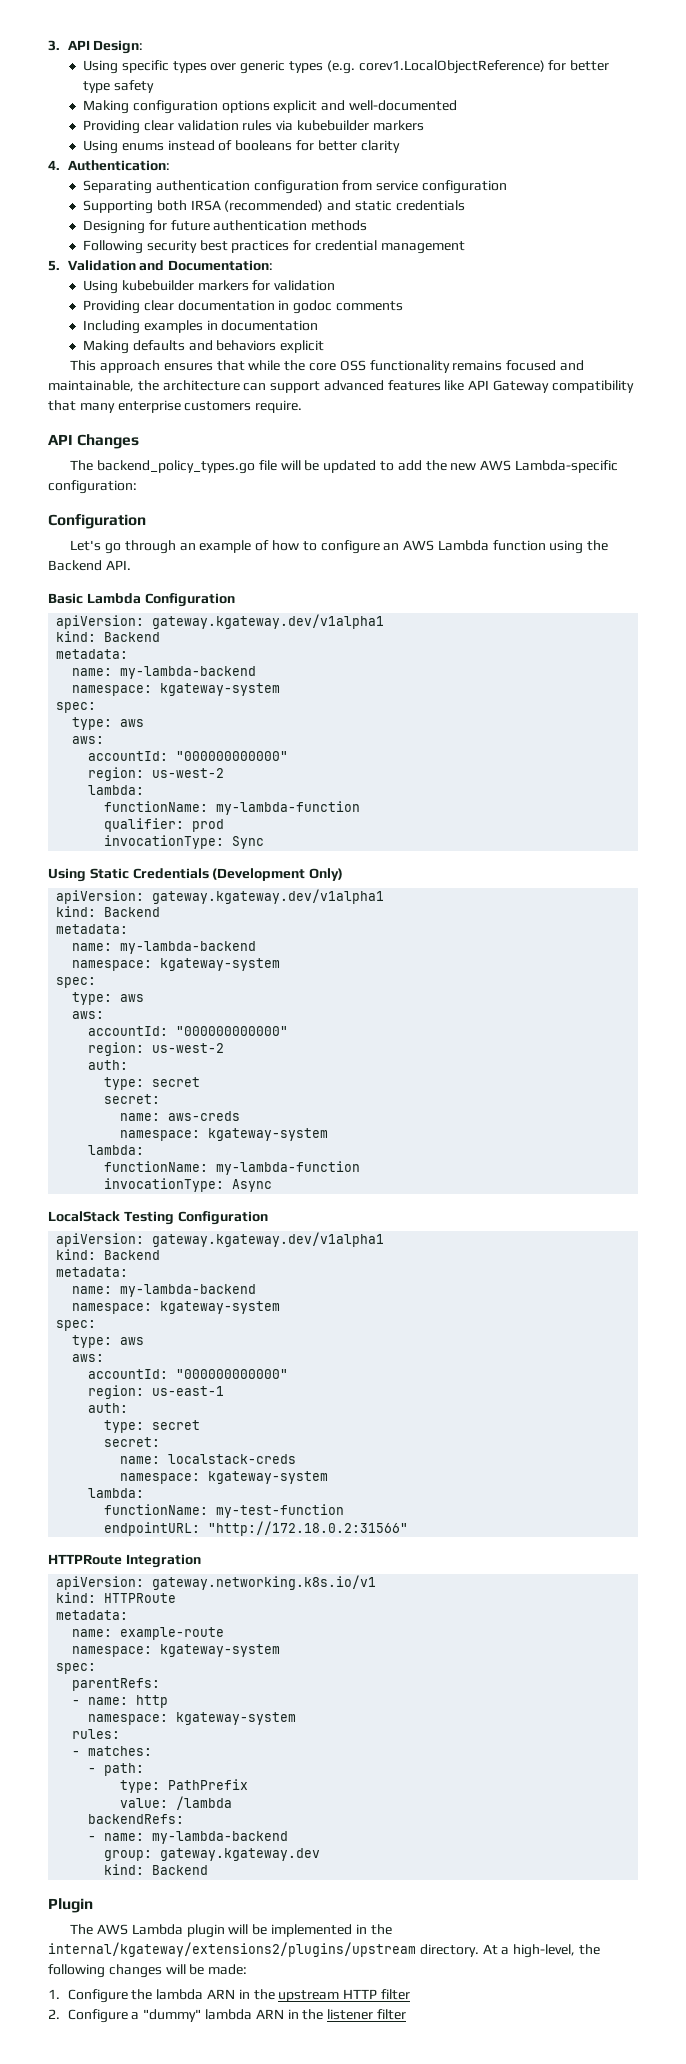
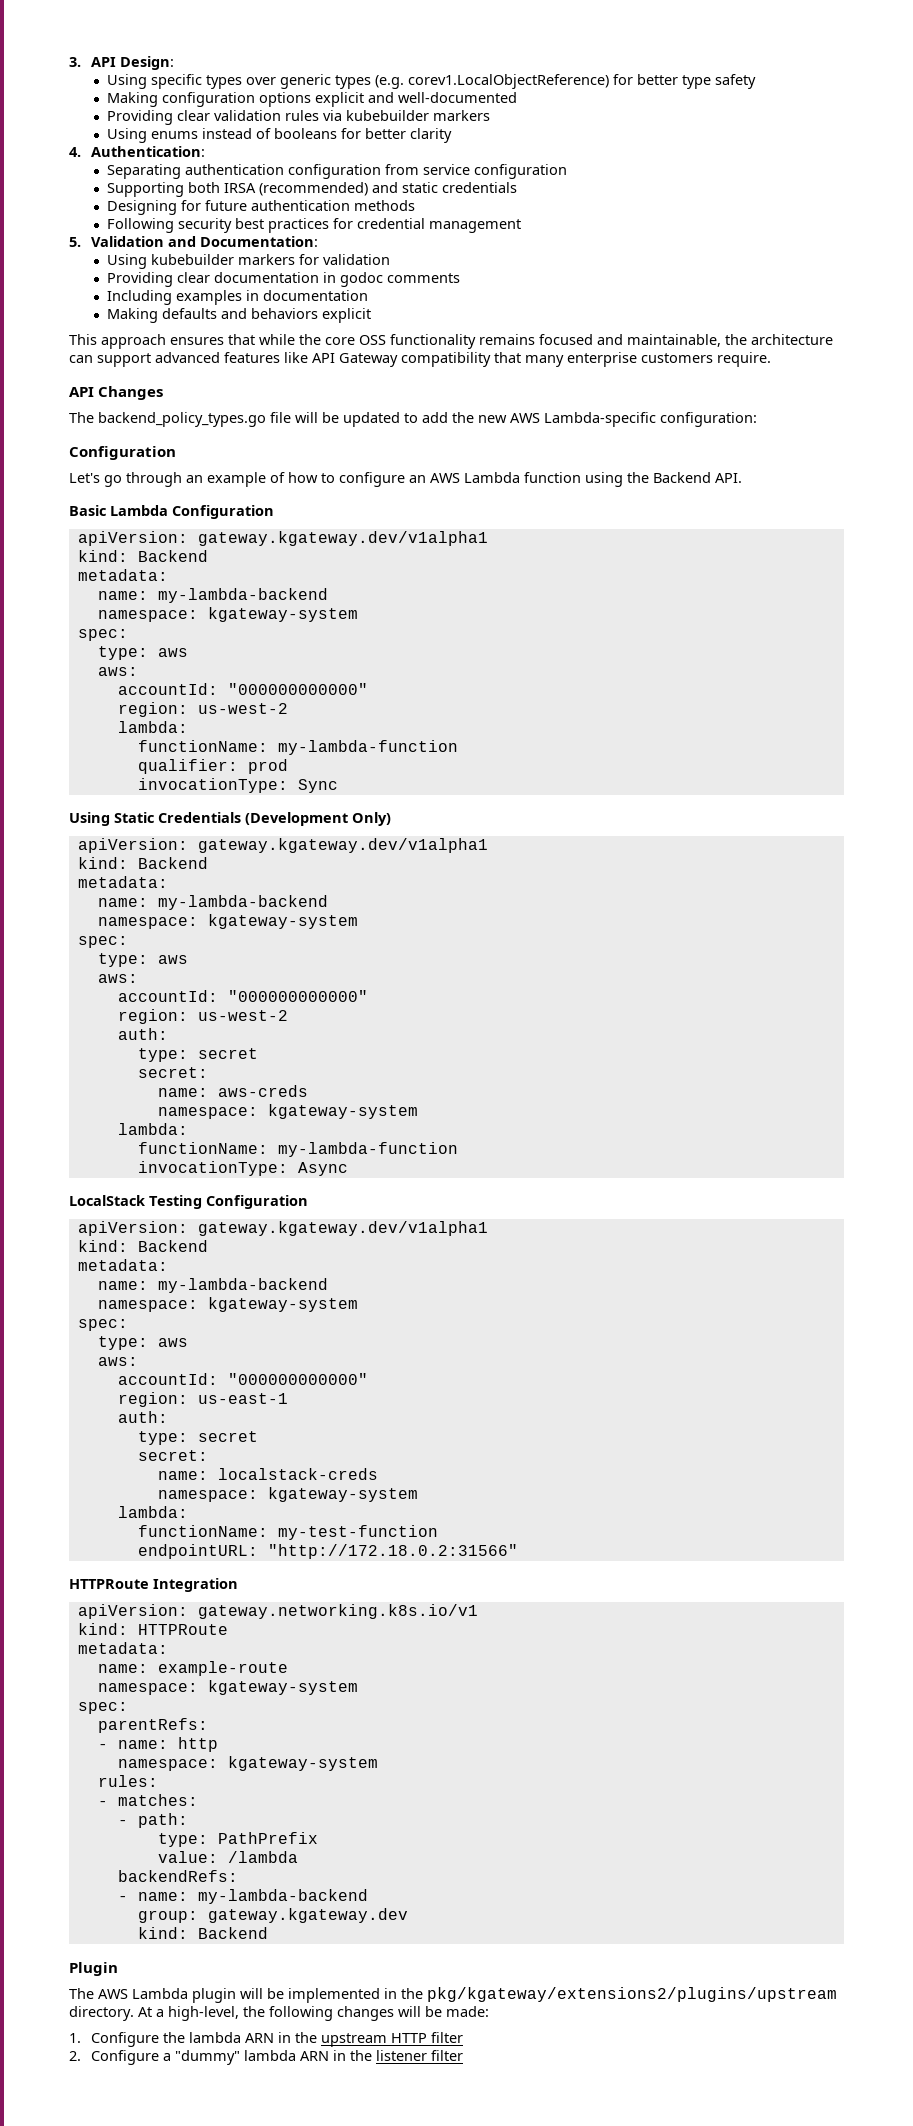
- The AWS Lambda plugin will be implemented in the internal/kgateway/extensions2/plugins/upstream directory.
+ The AWS Lambda plugin will be implemented in the pkg/kgateway/extensions2/plugins/upstream directory.

